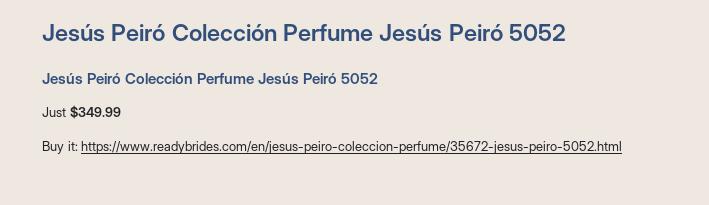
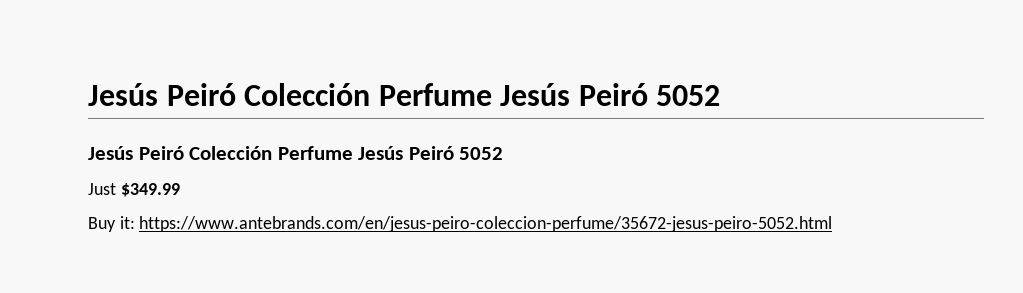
- Buy it: https://www.readybrides.com/en/jesus-peiro-coleccion-perfume/35672-jesus-peiro-5052.html
+ Buy it: https://www.antebrands.com/en/jesus-peiro-coleccion-perfume/35672-jesus-peiro-5052.html

